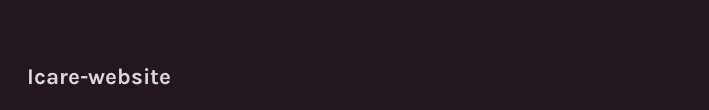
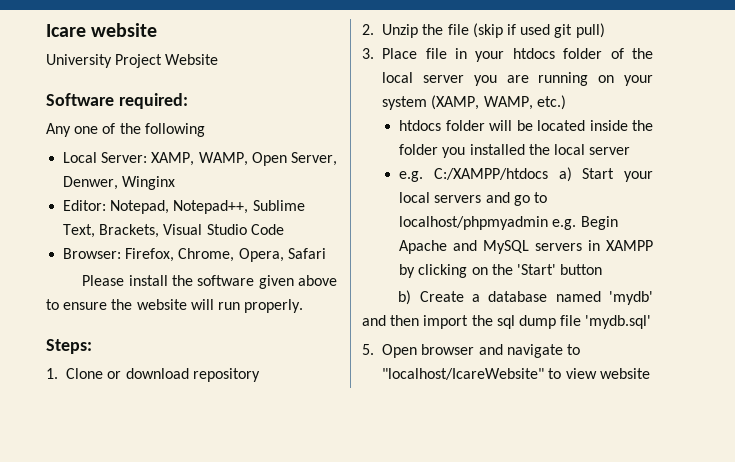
- Icare-website
+ Icare website
+ University Project Website
+ Software required:
+ Any one of the following
+ Local Server: XAMP, WAMP, Open Server, Denwer, Winginx
+ Editor: Notepad, Notepad++, Sublime Text, Brackets, Visual Studio Code
+ Browser: Firefox, Chrome, Opera, Safari
+ Please install the software given above to ensure the website will run properly.
+ Steps:
+ 1. Clone or download repository
+ 2. Unzip the file (skip if used git pull)
+ 3. Place file in your htdocs folder of the local server you are running on your system (XAMP, WAMP, etc.)
+ htdocs folder will be located inside the folder you installed the local server
+ e.g. C:/XAMPP/htdocs a) Start your local servers and go to localhost/phpmyadmin e.g. Begin Apache and MySQL servers in XAMPP by clicking on the 'Start' button
+ b) Create a database named 'mydb' and then import the sql dump file 'mydb.sql'
+ 5. Open browser and navigate to "localhost/IcareWebsite" to view website

